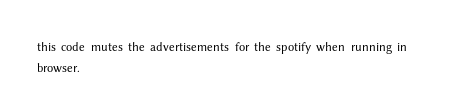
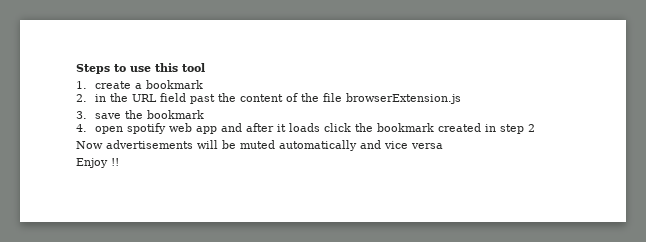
- this code mutes the advertisements for the spotify when running in browser.
+ Steps to use this tool
+ 1. create a bookmark
+ 2. in the URL field past the content of the file browserExtension.js
+ 3. save the bookmark
+ 4. open spotify web app and after it loads click the bookmark created in step 2
+ Now advertisements will be muted automatically and vice versa
+ Enjoy !!

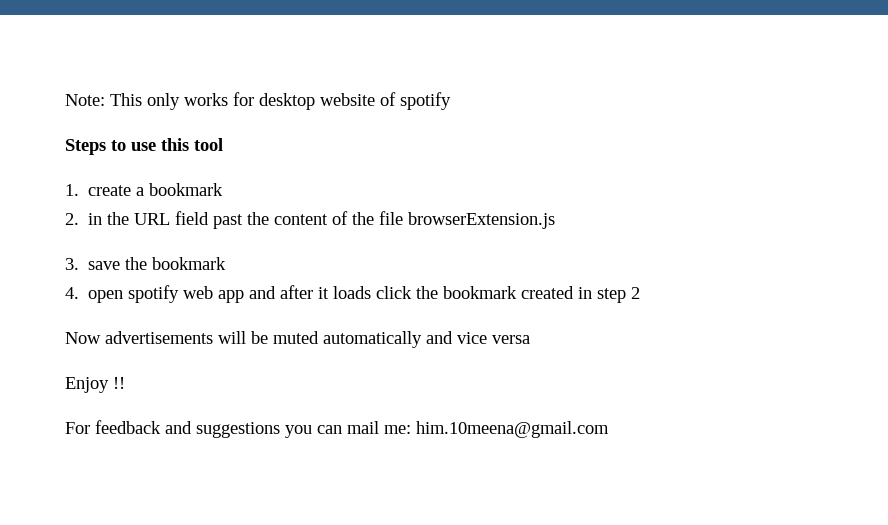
+ Note: This only works for desktop website of spotify
+ For feedback and suggestions you can mail me: him.10meena@gmail.com

